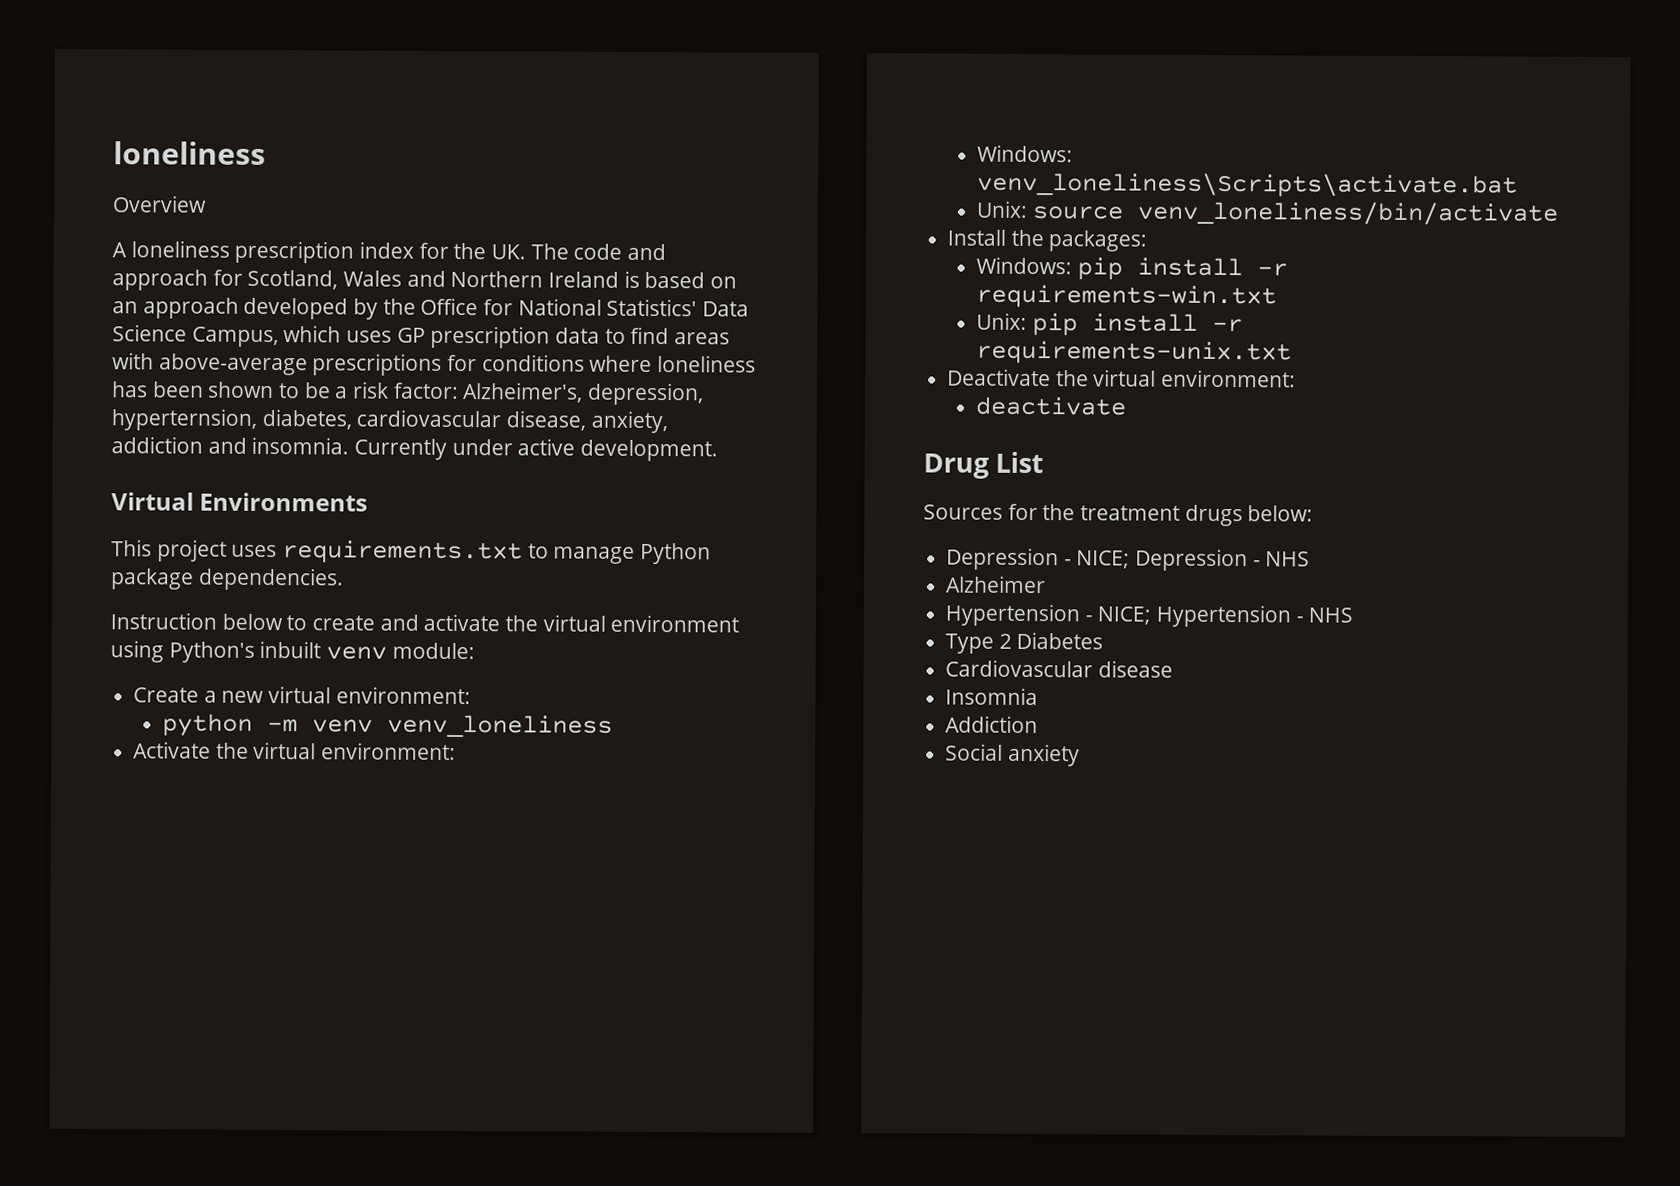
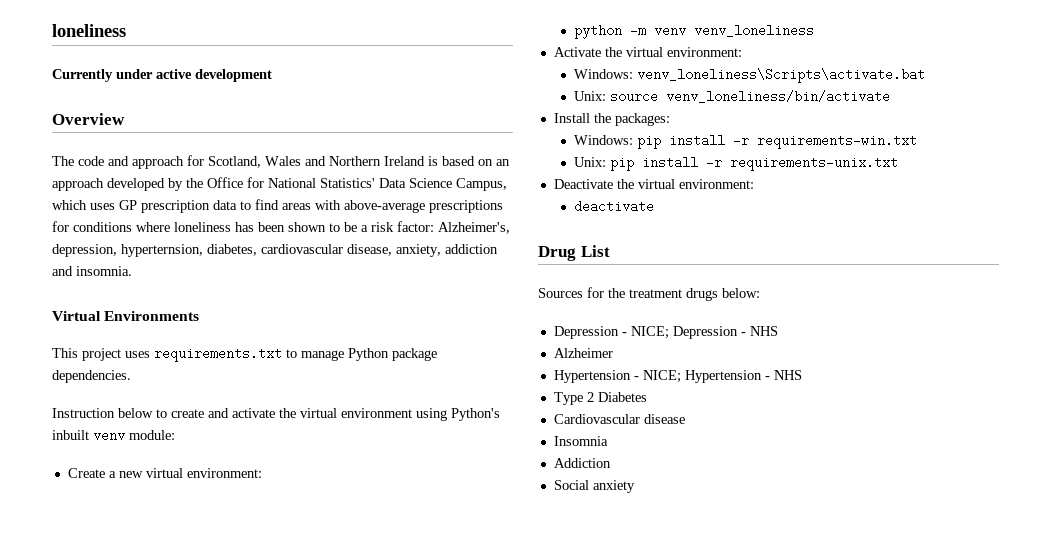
+ Currently under active development
  Overview
- A loneliness prescription index for the UK. The code and approach for Scotland, Wales and Northern Ireland is based on an approach developed by the Office for National Statistics' Data Science Campus, which uses GP prescription data to find areas with above-average prescriptions for conditions where loneliness has been shown to be a risk factor: Alzheimer's, depression, hyperternsion, diabetes, cardiovascular disease, anxiety, addiction and insomnia. Currently under active development.
+ The code and approach for Scotland, Wales and Northern Ireland is based on an approach developed by the Office for National Statistics' Data Science Campus, which uses GP prescription data to find areas with above-average prescriptions for conditions where loneliness has been shown to be a risk factor: Alzheimer's, depression, hyperternsion, diabetes, cardiovascular disease, anxiety, addiction and insomnia.

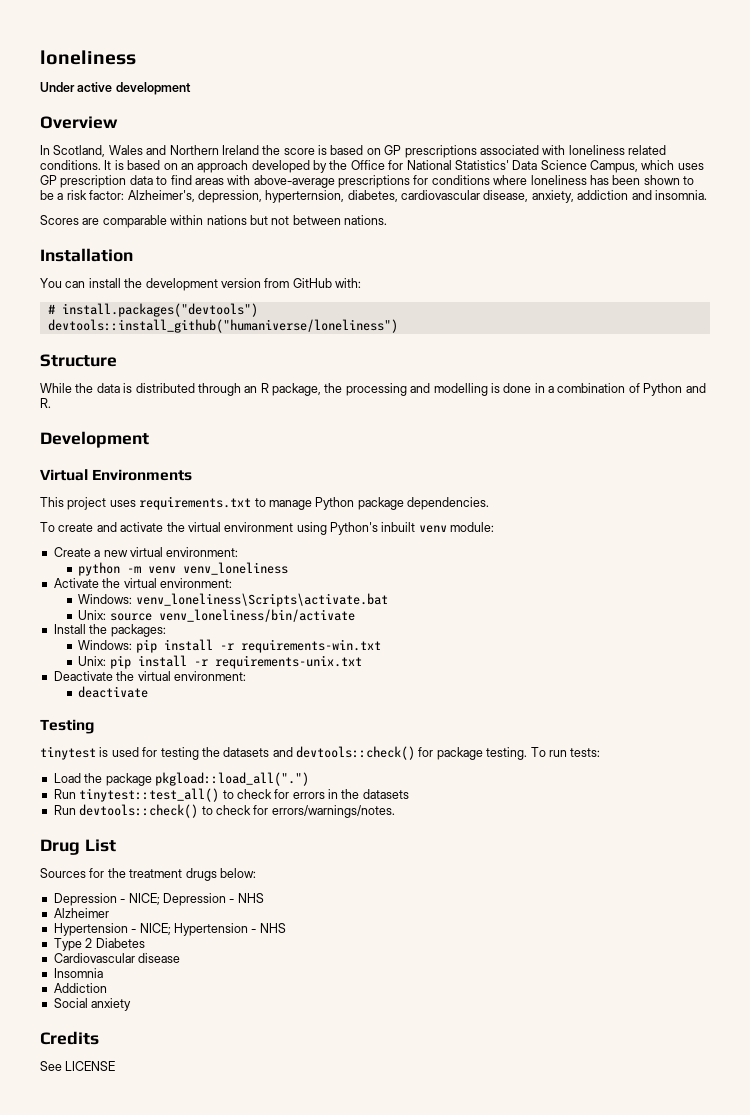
- Currently under active development
+ Under active development
- The code and approach for Scotland, Wales and Northern Ireland is based on an approach developed by the Office for National Statistics' Data Science Campus, which uses GP prescription data to find areas with above-average prescriptions for conditions where loneliness has been shown to be a risk factor: Alzheimer's, depression, hyperternsion, diabetes, cardiovascular disease, anxiety, addiction and insomnia.
+ In Scotland, Wales and Northern Ireland the score is based on GP prescriptions associated with loneliness related conditions. It is based on an approach developed by the Office for National Statistics' Data Science Campus, which uses GP prescription data to find areas with above-average prescriptions for conditions where loneliness has been shown to be a risk factor: Alzheimer's, depression, hyperternsion, diabetes, cardiovascular disease, anxiety, addiction and insomnia.
+ Scores are comparable within nations but not between nations.
+ Installation
+ You can install the development version from GitHub with:
+ # install.packages("devtools")
+ devtools::install_github("humaniverse/loneliness")
+ Structure
+ While the data is distributed through an R package, the processing and modelling is done in a combination of Python and R.
+ Development
- Instruction below to create and activate the virtual environment using Python's inbuilt venv module:
+ To create and activate the virtual environment using Python's inbuilt venv module:
+ Testing
+ tinytest is used for testing the datasets and devtools::check() for package testing. To run tests:
+ Load the package pkgload::load_all(".")
+ Run tinytest::test_all() to check for errors in the datasets
+ Run devtools::check() to check for errors/warnings/notes.
+ Credits
+ See LICENSE

